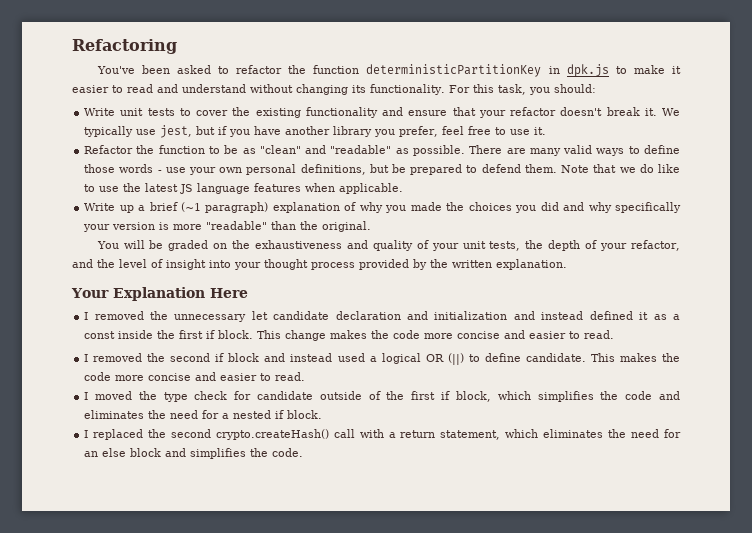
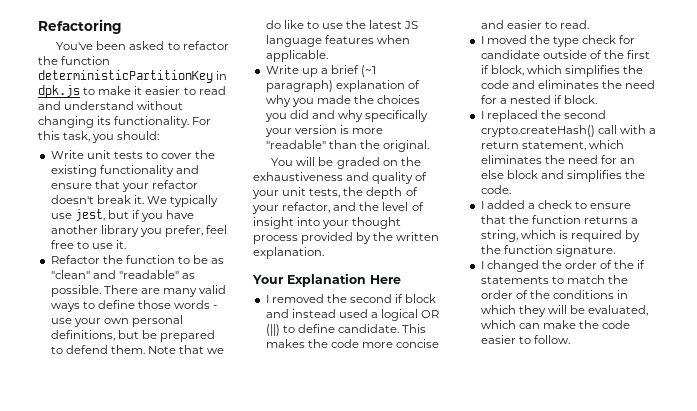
- I removed the unnecessary let candidate declaration and initialization and instead defined it as a const inside the first if block. This change makes the code more concise and easier to read.
+ I added a check to ensure that the function returns a string, which is required by the function signature.
+ I changed the order of the if statements to match the order of the conditions in which they will be evaluated, which can make the code easier to follow.

